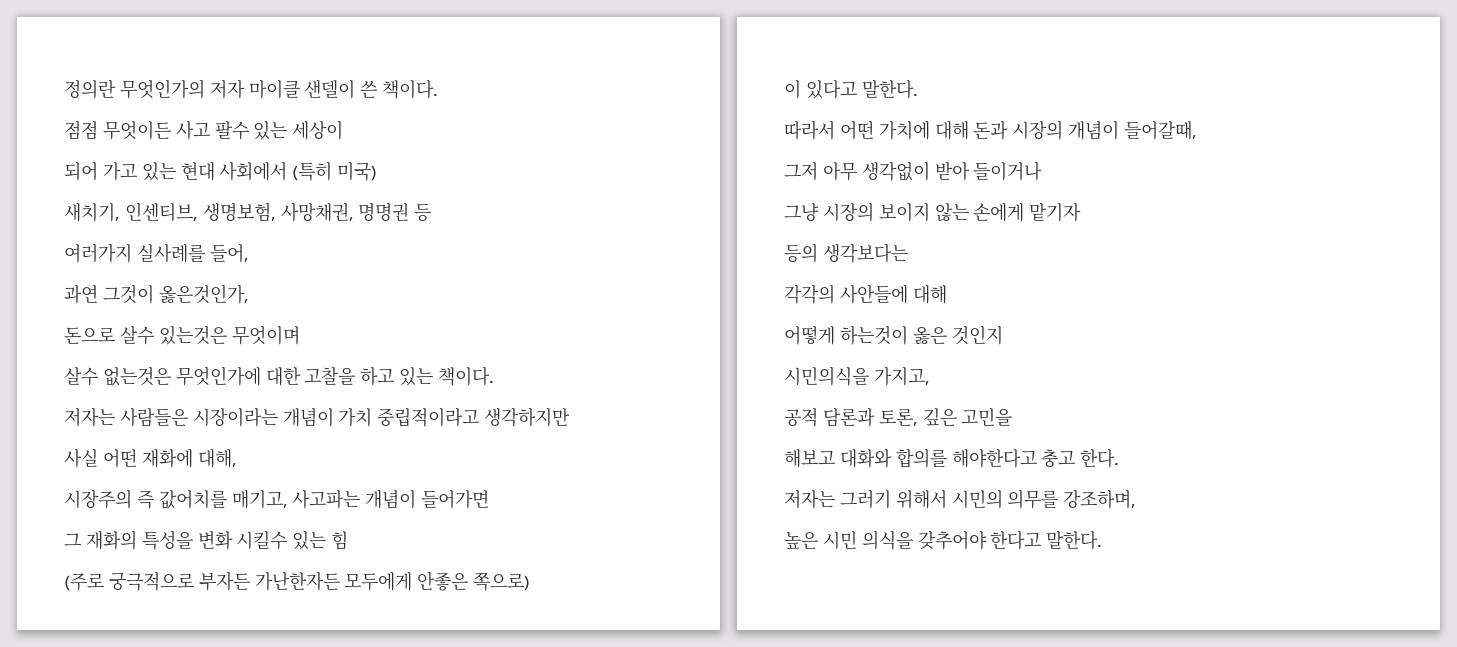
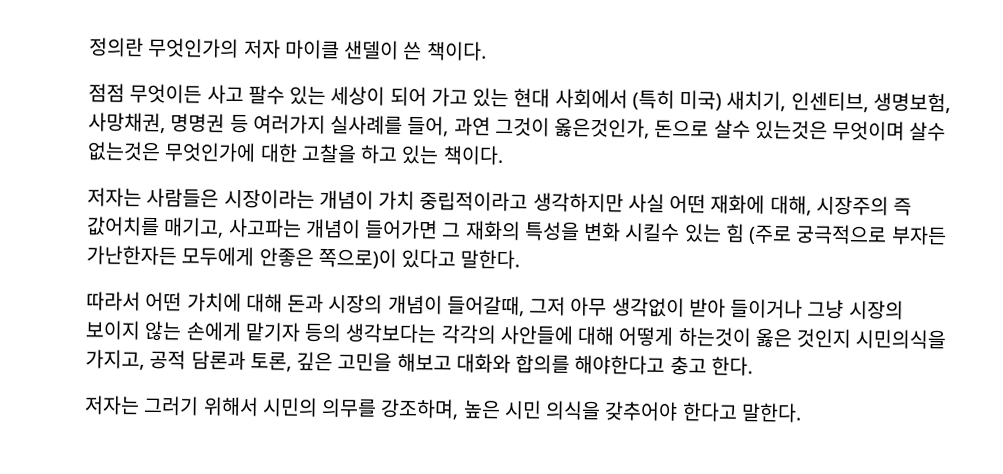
- 점점 무엇이든 사고 팔수 있는 세상이
- 되어 가고 있는 현대 사회에서 (특히 미국)
- 새치기, 인센티브, 생명보험, 사망채권, 명명권 등
- 여러가지 실사례를 들어,
- 과연 그것이 옳은것인가,
- 돈으로 살수 있는것은 무엇이며
- 살수 없는것은 무엇인가에 대한 고찰을 하고 있는 책이다.
+ 점점 무엇이든 사고 팔수 있는 세상이 되어 가고 있는 현대 사회에서 (특히 미국) 새치기, 인센티브, 생명보험, 사망채권, 명명권 등 여러가지 실사례를 들어, 과연 그것이 옳은것인가, 돈으로 살수 있는것은 무엇이며 살수 없는것은 무엇인가에 대한 고찰을 하고 있는 책이다.
- 저자는 사람들은 시장이라는 개념이 가치 중립적이라고 생각하지만
- 사실 어떤 재화에 대해,
- 시장주의 즉 값어치를 매기고, 사고파는 개념이 들어가면
- 그 재화의 특성을 변화 시킬수 있는 힘
- (주로 궁극적으로 부자든 가난한자든 모두에게 안좋은 쪽으로)
- 이 있다고 말한다.
+ 저자는 사람들은 시장이라는 개념이 가치 중립적이라고 생각하지만 사실 어떤 재화에 대해, 시장주의 즉 값어치를 매기고, 사고파는 개념이 들어가면 그 재화의 특성을 변화 시킬수 있는 힘 (주로 궁극적으로 부자든 가난한자든 모두에게 안좋은 쪽으로)이 있다고 말한다.
- 따라서 어떤 가치에 대해 돈과 시장의 개념이 들어갈때,
- 그저 아무 생각없이 받아 들이거나
- 그냥 시장의 보이지 않는 손에게 맡기자
- 등의 생각보다는
- 각각의 사안들에 대해
- 어떻게 하는것이 옳은 것인지
- 시민의식을 가지고,
- 공적 담론과 토론, 깊은 고민을
- 해보고 대화와 합의를 해야한다고 충고 한다.
+ 따라서 어떤 가치에 대해 돈과 시장의 개념이 들어갈때, 그저 아무 생각없이 받아 들이거나 그냥 시장의 보이지 않는 손에게 맡기자 등의 생각보다는 각각의 사안들에 대해 어떻게 하는것이 옳은 것인지 시민의식을 가지고, 공적 담론과 토론, 깊은 고민을 해보고 대화와 합의를 해야한다고 충고 한다.
- 저자는 그러기 위해서 시민의 의무를 강조하며,
- 높은 시민 의식을 갖추어야 한다고 말한다.
+ 저자는 그러기 위해서 시민의 의무를 강조하며, 높은 시민 의식을 갖추어야 한다고 말한다.

